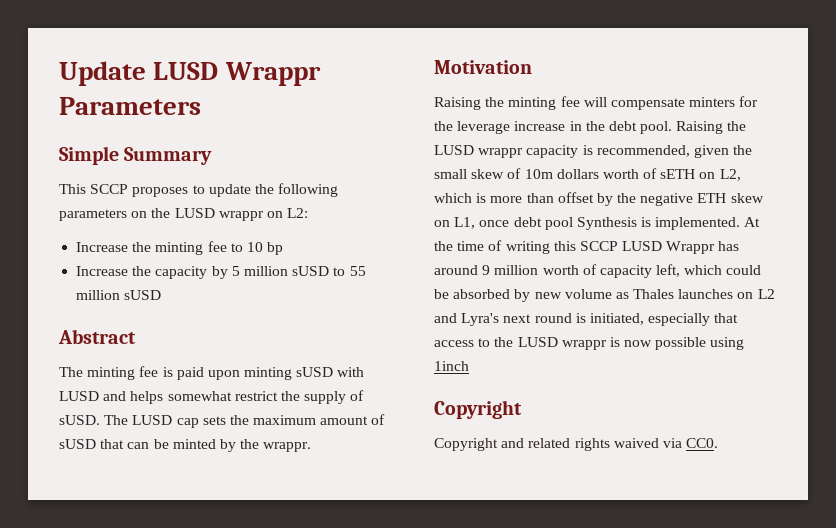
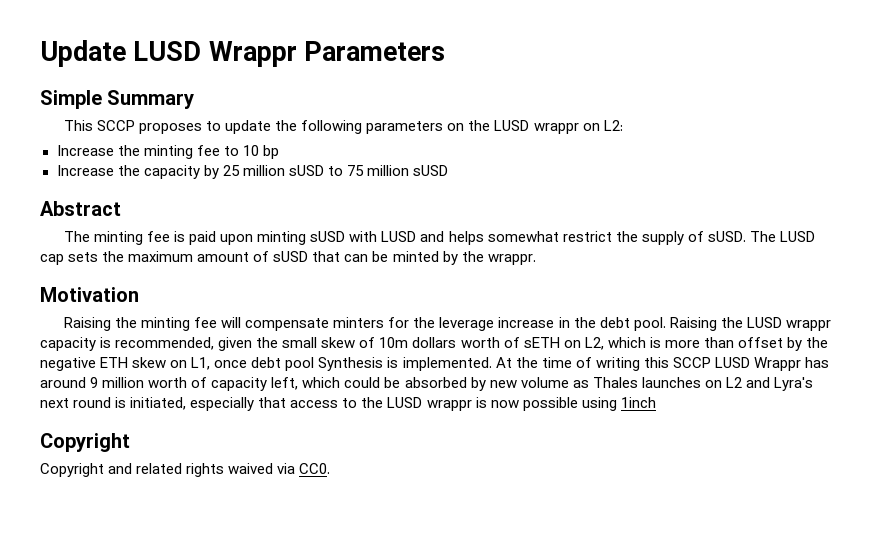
- Increase the capacity by 5 million sUSD to 55 million sUSD
+ Increase the capacity by 25 million sUSD to 75 million sUSD

